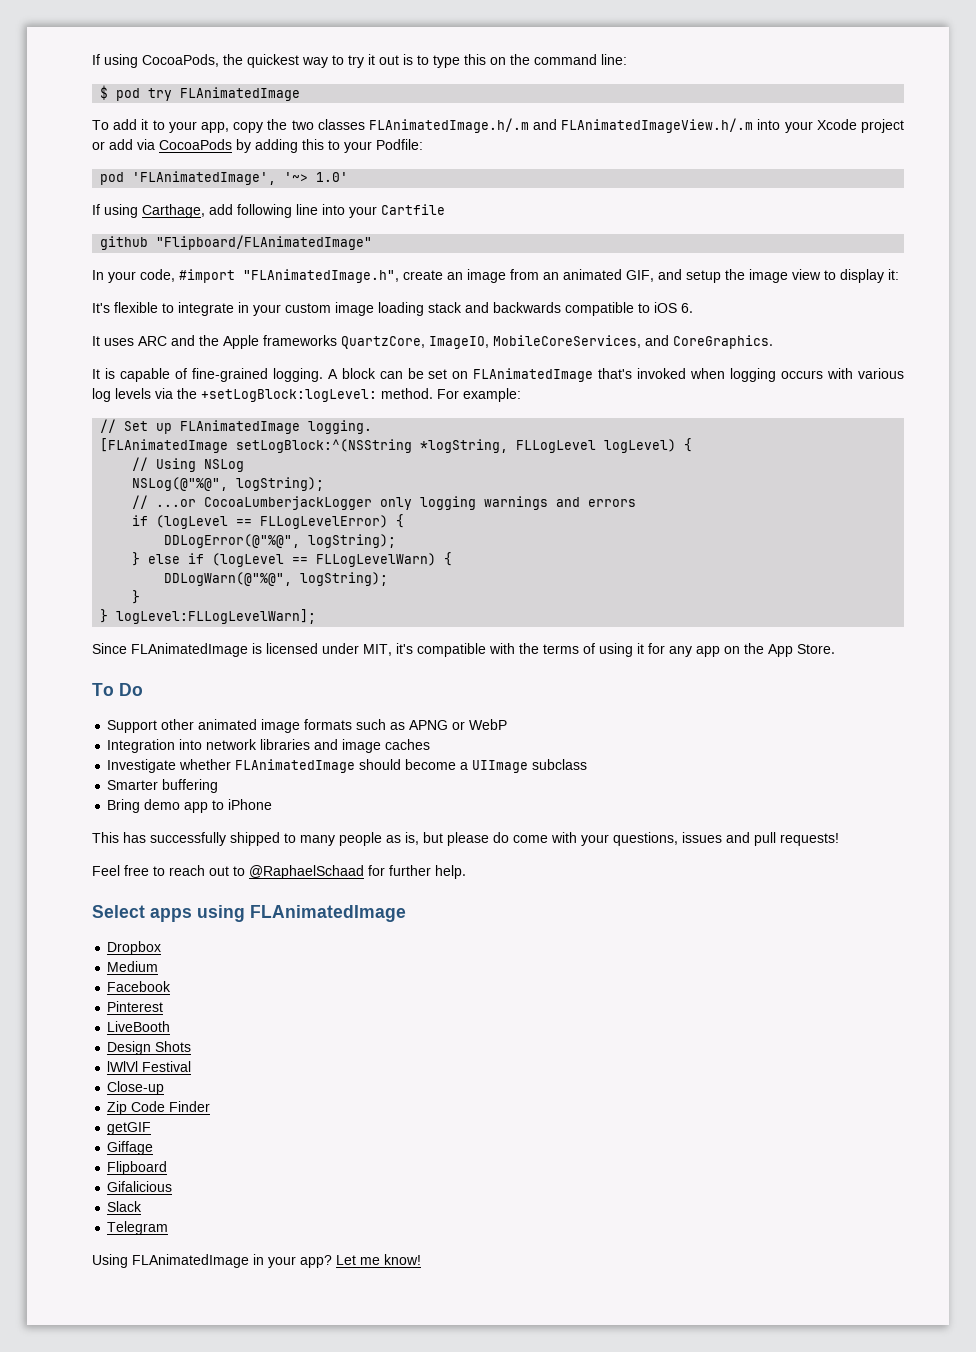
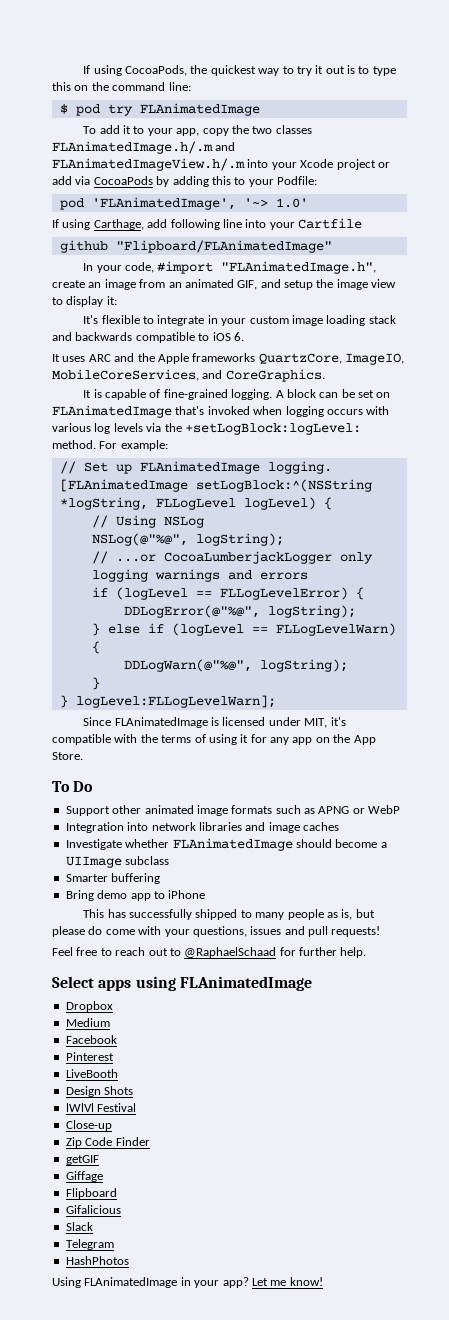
+ HashPhotos

